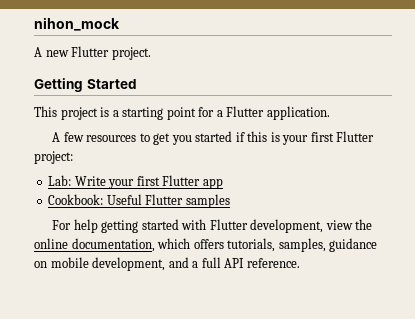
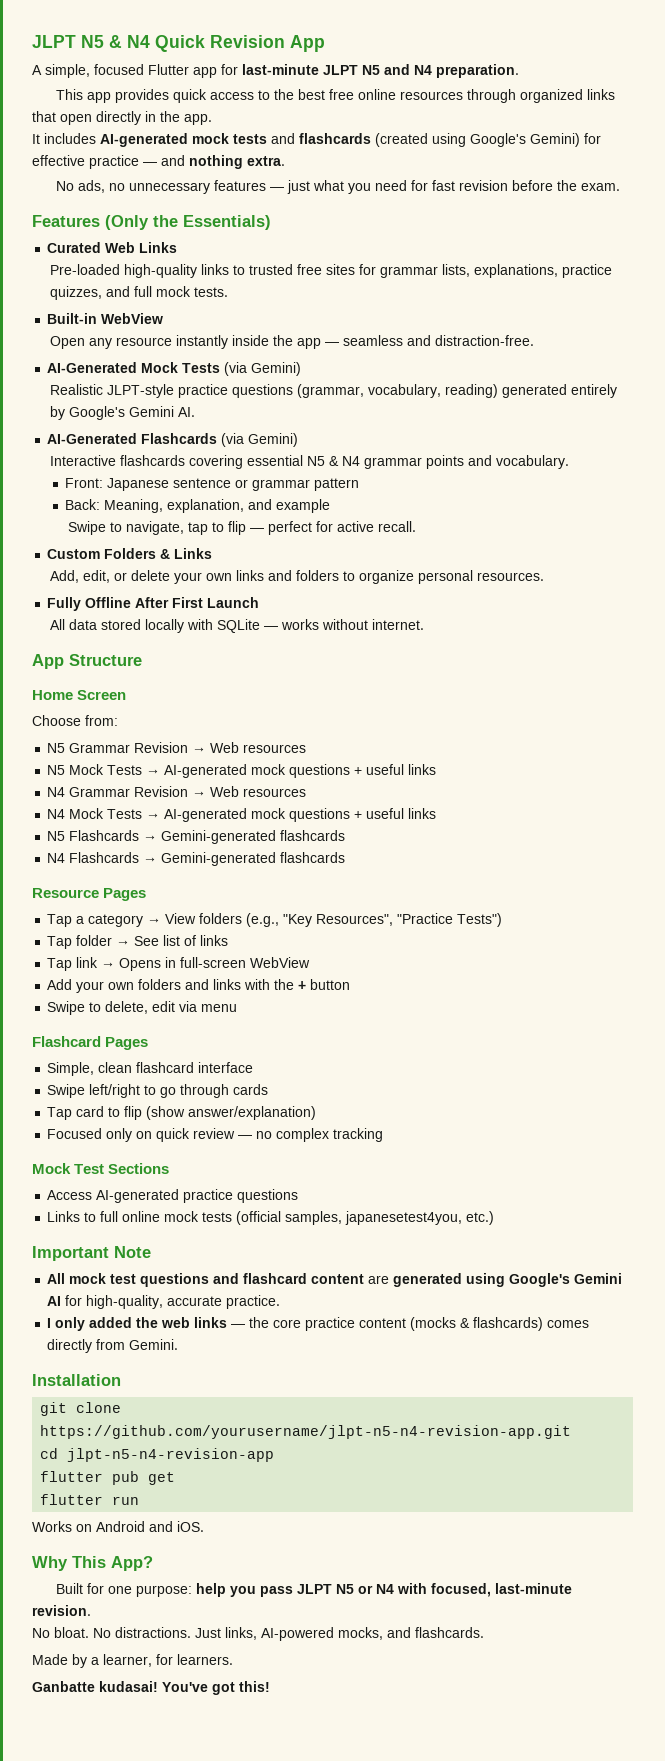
- nihon_mock
- A new Flutter project.
- Getting Started
- This project is a starting point for a Flutter application.
- A few resources to get you started if this is your first Flutter project:
- Lab: Write your first Flutter app
- Cookbook: Useful Flutter samples
- For help getting started with Flutter development, view the online documentation, which offers tutorials, samples, guidance on mobile development, and a full API reference.
+ JLPT N5 & N4 Quick Revision App
+ A simple, focused Flutter app for last-minute JLPT N5 and N4 preparation.
+ This app provides quick access to the best free online resources through organized links that open directly in the app.
+ It includes AI-generated mock tests and flashcards (created using Google's Gemini) for effective practice — and nothing extra.
+ No ads, no unnecessary features — just what you need for fast revision before the exam.
+ Features (Only the Essentials)
+ Curated Web Links
+ Pre-loaded high-quality links to trusted free sites for grammar lists, explanations, practice quizzes, and full mock tests.
+ Built-in WebView
+ Open any resource instantly inside the app — seamless and distraction-free.
+ AI-Generated Mock Tests (via Gemini)
+ Realistic JLPT-style practice questions (grammar, vocabulary, reading) generated entirely by Google's Gemini AI.
+ AI-Generated Flashcards (via Gemini)
+ Interactive flashcards covering essential N5 & N4 grammar points and vocabulary.
+ Front: Japanese sentence or grammar pattern
+ Back: Meaning, explanation, and example
+ Swipe to navigate, tap to flip — perfect for active recall.
+ Custom Folders & Links
+ Add, edit, or delete your own links and folders to organize personal resources.
+ Fully Offline After First Launch
+ All data stored locally with SQLite — works without internet.
+ App Structure
+ Home Screen
+ Choose from:
+ N5 Grammar Revision → Web resources
+ N5 Mock Tests → AI-generated mock questions + useful links
+ N4 Grammar Revision → Web resources
+ N4 Mock Tests → AI-generated mock questions + useful links
+ N5 Flashcards → Gemini-generated flashcards
+ N4 Flashcards → Gemini-generated flashcards
+ Resource Pages
+ Tap a category → View folders (e.g., "Key Resources", "Practice Tests")
+ Tap folder → See list of links
+ Tap link → Opens in full-screen WebView
+ Add your own folders and links with the + button
+ Swipe to delete, edit via menu
+ Flashcard Pages
+ Simple, clean flashcard interface
+ Swipe left/right to go through cards
+ Tap card to flip (show answer/explanation)
+ Focused only on quick review — no complex tracking
+ Mock Test Sections
+ Access AI-generated practice questions
+ Links to full online mock tests (official samples, japanesetest4you, etc.)
+ Important Note
+ All mock test questions and flashcard content are generated using Google's Gemini AI for high-quality, accurate practice.
+ I only added the web links — the core practice content (mocks & flashcards) comes directly from Gemini.
+ Installation
+ git clone https://github.com/yourusername/jlpt-n5-n4-revision-app.git
+ cd jlpt-n5-n4-revision-app
+ flutter pub get
+ flutter run
+ Works on Android and iOS.
+ Why This App?
+ Built for one purpose: help you pass JLPT N5 or N4 with focused, last-minute revision.
+ No bloat. No distractions. Just links, AI-powered mocks, and flashcards.
+ Made by a learner, for learners.
+ Ganbatte kudasai! You've got this!

